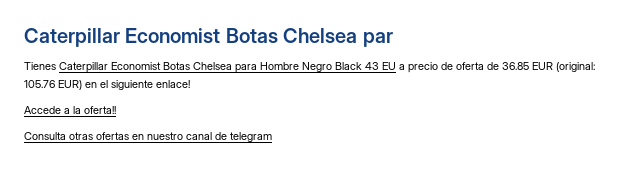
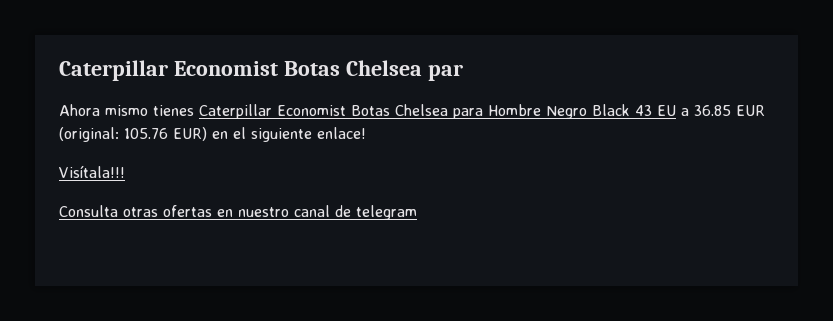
- Tienes Caterpillar Economist Botas Chelsea para Hombre Negro Black 43 EU a precio de oferta de 36.85 EUR (original: 105.76 EUR) en el siguiente enlace!
+ Ahora mismo tienes Caterpillar Economist Botas Chelsea para Hombre Negro Black 43 EU a 36.85 EUR (original: 105.76 EUR) en el siguiente enlace!
- Accede a la oferta!!
+ Visítala!!!

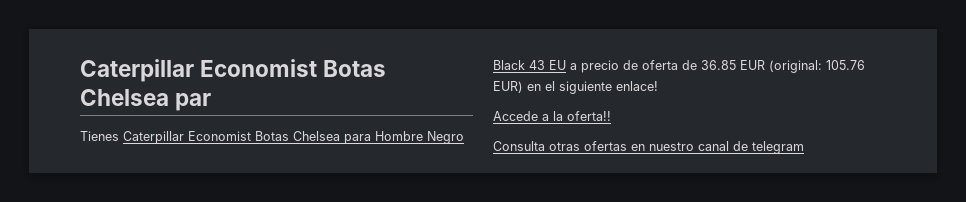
- Ahora mismo tienes Caterpillar Economist Botas Chelsea para Hombre Negro Black 43 EU a 36.85 EUR (original: 105.76 EUR) en el siguiente enlace!
+ Tienes Caterpillar Economist Botas Chelsea para Hombre Negro Black 43 EU a precio de oferta de 36.85 EUR (original: 105.76 EUR) en el siguiente enlace!
- Visítala!!!
+ Accede a la oferta!!

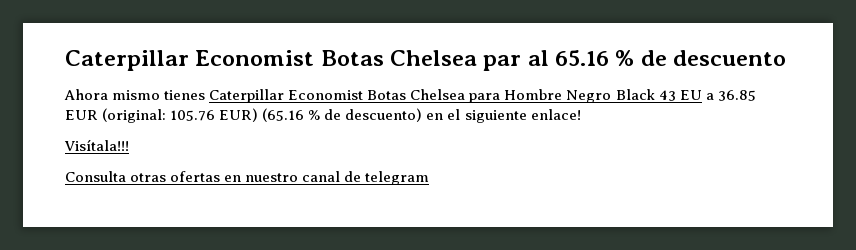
- Caterpillar Economist Botas Chelsea par
- Tienes Caterpillar Economist Botas Chelsea para Hombre Negro Black 43 EU a precio de oferta de 36.85 EUR (original: 105.76 EUR) en el siguiente enlace!
+ Caterpillar Economist Botas Chelsea par al 65.16 % de descuento
+ Ahora mismo tienes Caterpillar Economist Botas Chelsea para Hombre Negro Black 43 EU a 36.85 EUR (original: 105.76 EUR) (65.16 % de descuento) en el siguiente enlace!
- Accede a la oferta!!
+ Visítala!!!

